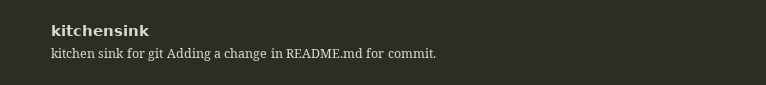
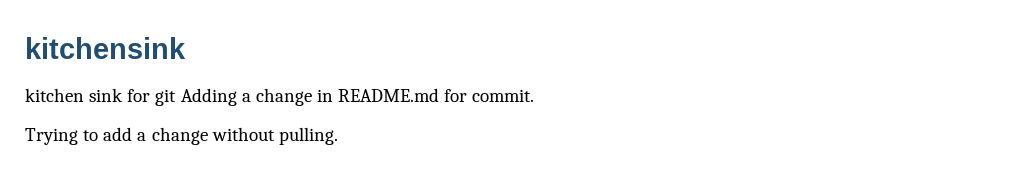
+ Trying to add a change without pulling.

